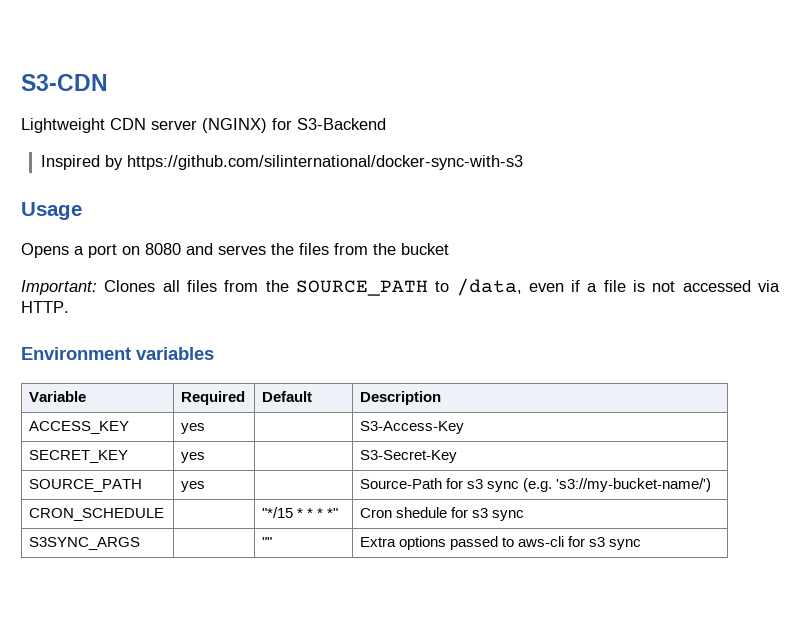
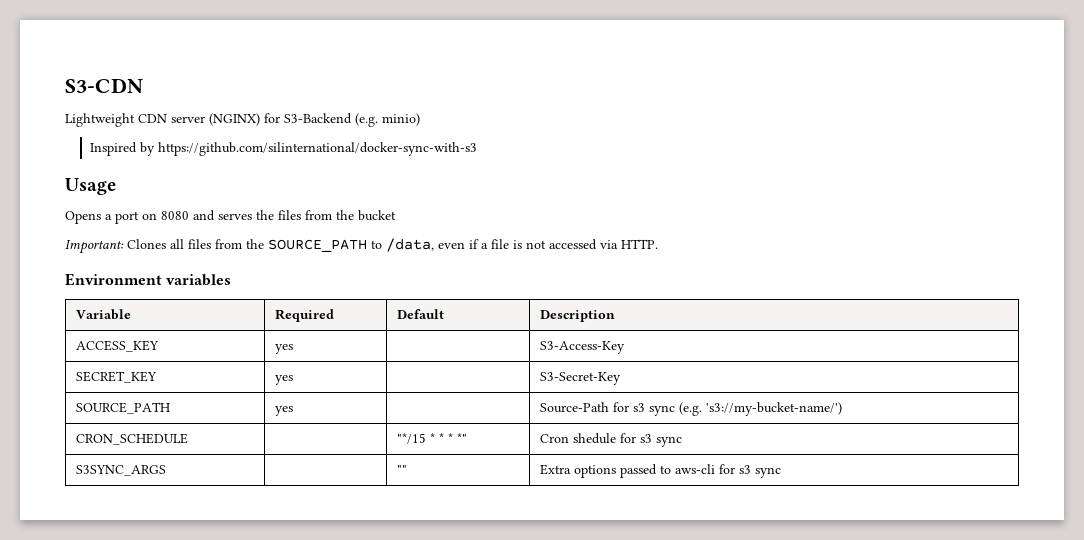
- Lightweight CDN server (NGINX) for S3-Backend
+ Lightweight CDN server (NGINX) for S3-Backend (e.g. minio)

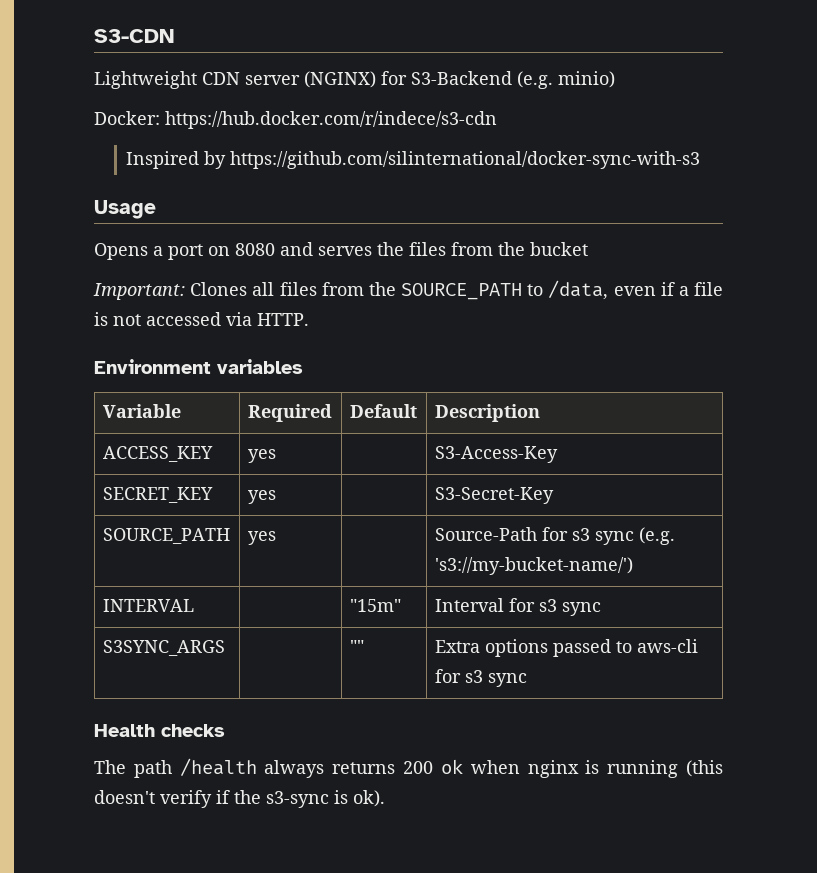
+ Docker: https://hub.docker.com/r/indece/s3-cdn
- CRON_SCHEDULE | | "*/15 * * * *" | Cron shedule for s3 sync
+ INTERVAL | | "15m" | Interval for s3 sync
+ Health checks
+ The path /health always returns 200 ok when nginx is running (this doesn't verify if the s3-sync is ok).

